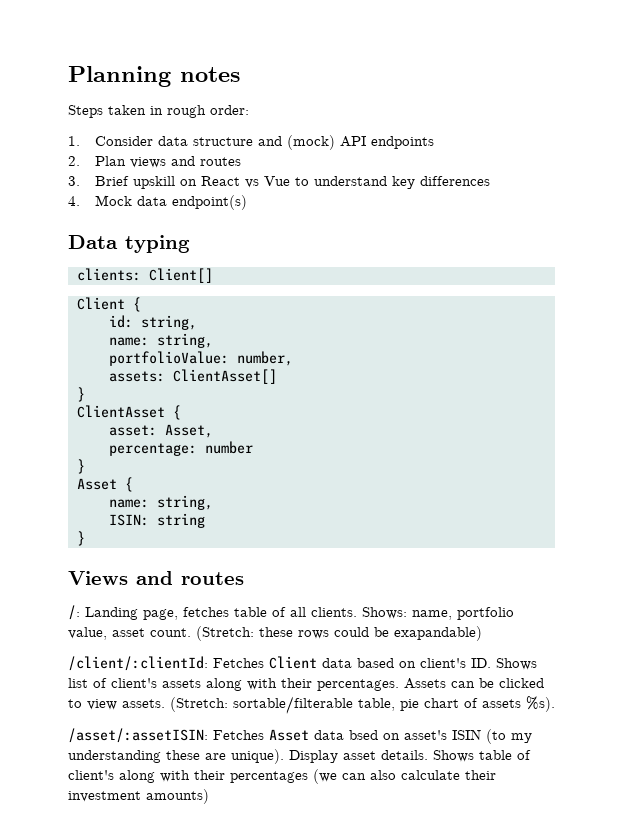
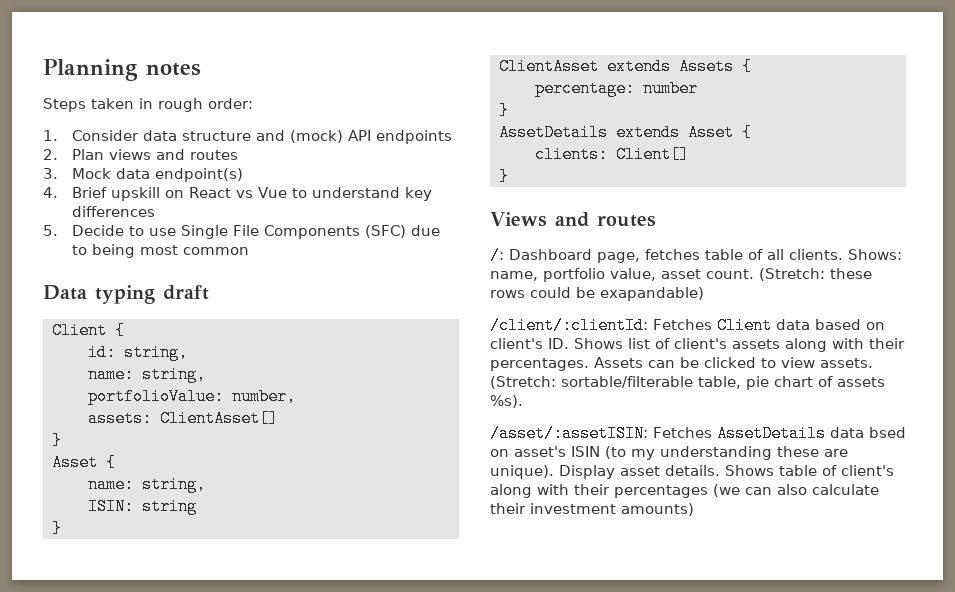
- 3. Brief upskill on React vs Vue to understand key differences
+ 3. Mock data endpoint(s)
+ 4. Brief upskill on React vs Vue to understand key differences
- 4. Mock data endpoint(s)
+ 5. Decide to use Single File Components (SFC) due to being most common
- Data typing
- clients: Client[]
+ Data typing draft
- ClientAsset {
- asset: Asset,
- percentage: number
- }
+ ClientAsset extends Assets {
+ percentage: number
+ }
+ AssetDetails extends Asset {
+ clients: Client[]
+ }
- /: Landing page, fetches table of all clients.
+ /: Dashboard page, fetches table of all clients.
- /asset/:assetISIN: Fetches Asset data bsed on asset's ISIN (to my understanding these are unique).
+ /asset/:assetISIN: Fetches AssetDetails data bsed on asset's ISIN (to my understanding these are unique).

